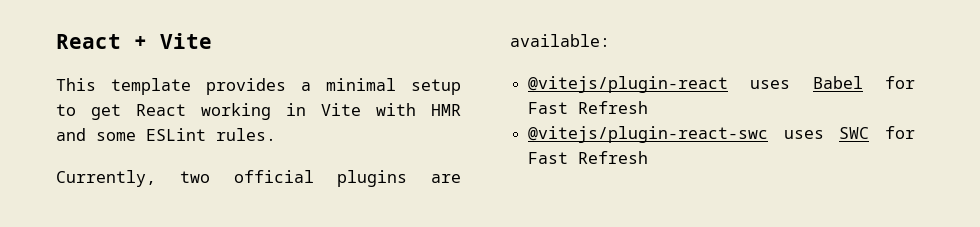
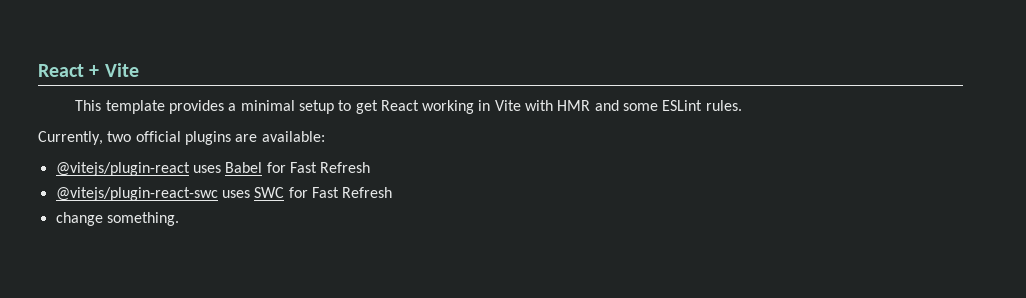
+ change something.

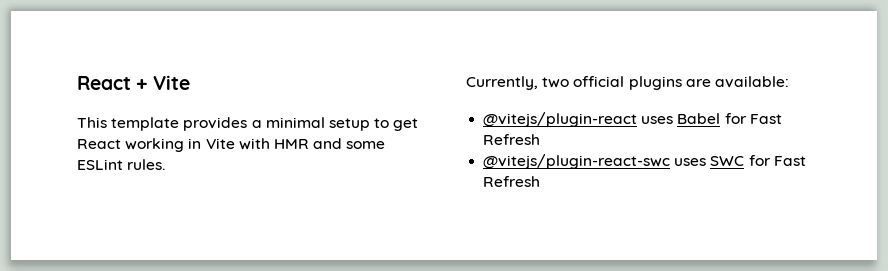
- change something.

